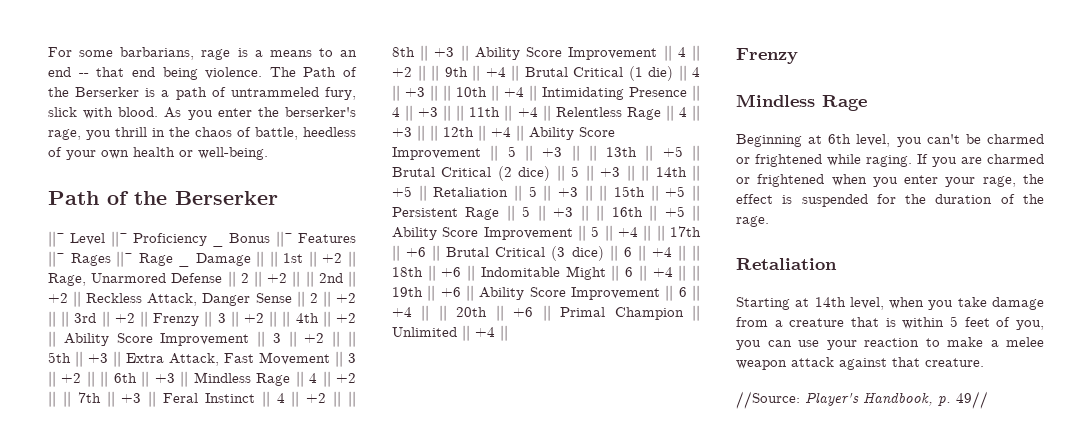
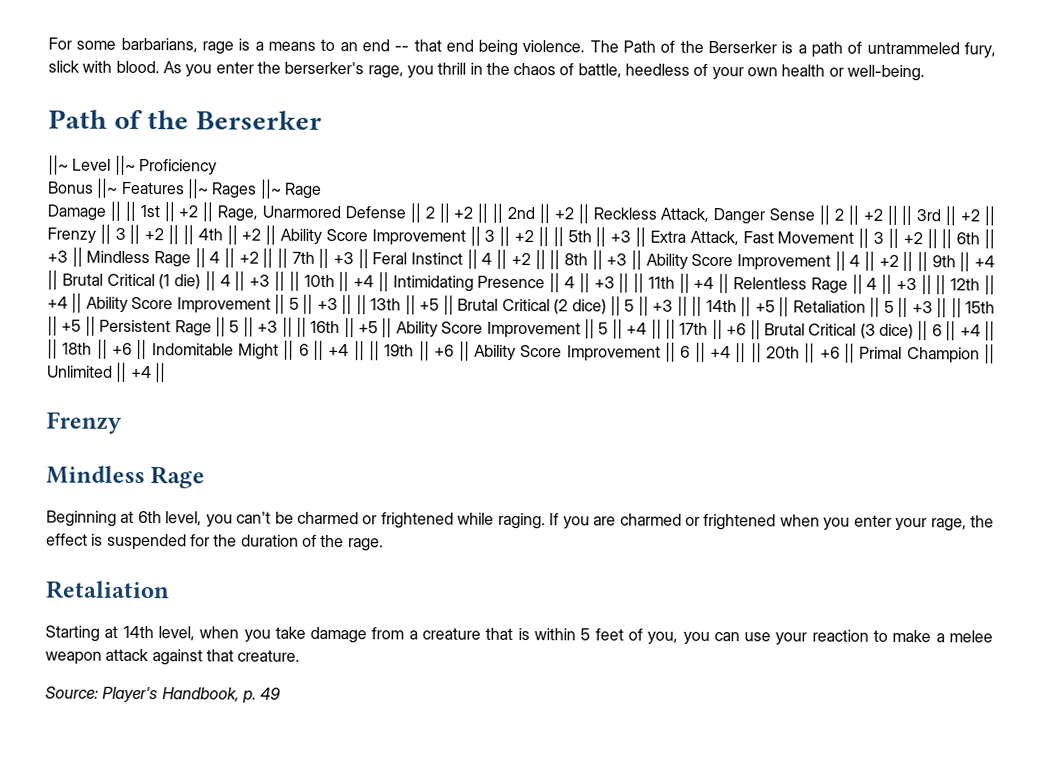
- ||~ Level ||~ Proficiency _ Bonus ||~ Features ||~ Rages ||~ Rage _ Damage || || 1st || +2 || Rage, Unarmored Defense || 2 || +2 || || 2nd || +2 || Reckless Attack, Danger Sense || 2 || +2 || || 3rd || +2 || Frenzy || 3 || +2 || || 4th || +2 || Ability Score Improvement || 3 || +2 || || 5th || +3 || Extra Attack, Fast Movement || 3 || +2 || || 6th || +3 || Mindless Rage || 4 || +2 || || 7th || +3 || Feral Instinct || 4 || +2 || || 8th || +3 || Ability Score Improvement || 4 || +2 || || 9th || +4 || Brutal Critical (1 die) || 4 || +3 || || 10th || +4 || Intimidating Presence || 4 || +3 || || 11th || +4 || Relentless Rage || 4 || +3 || || 12th || +4 || Ability Score Improvement || 5 || +3 || || 13th || +5 || Brutal Critical (2 dice) || 5 || +3 || || 14th || +5 || Retaliation || 5 || +3 || || 15th || +5 || Persistent Rage || 5 || +3 || || 16th || +5 || Ability Score Improvement || 5 || +4 || || 17th || +6 || Brutal Critical (3 dice) || 6 || +4 || || 18th || +6 || Indomitable Might || 6 || +4 || || 19th || +6 || Ability Score Improvement || 6 || +4 || || 20th || +6 || Primal Champion || Unlimited || +4 ||
+ ||~ Level ||~ Proficiency
+ Bonus ||~ Features ||~ Rages ||~ Rage
+ Damage || || 1st || +2 || Rage, Unarmored Defense || 2 || +2 || || 2nd || +2 || Reckless Attack, Danger Sense || 2 || +2 || || 3rd || +2 || Frenzy || 3 || +2 || || 4th || +2 || Ability Score Improvement || 3 || +2 || || 5th || +3 || Extra Attack, Fast Movement || 3 || +2 || || 6th || +3 || Mindless Rage || 4 || +2 || || 7th || +3 || Feral Instinct || 4 || +2 || || 8th || +3 || Ability Score Improvement || 4 || +2 || || 9th || +4 || Brutal Critical (1 die) || 4 || +3 || || 10th || +4 || Intimidating Presence || 4 || +3 || || 11th || +4 || Relentless Rage || 4 || +3 || || 12th || +4 || Ability Score Improvement || 5 || +3 || || 13th || +5 || Brutal Critical (2 dice) || 5 || +3 || || 14th || +5 || Retaliation || 5 || +3 || || 15th || +5 || Persistent Rage || 5 || +3 || || 16th || +5 || Ability Score Improvement || 5 || +4 || || 17th || +6 || Brutal Critical (3 dice) || 6 || +4 || || 18th || +6 || Indomitable Might || 6 || +4 || || 19th || +6 || Ability Score Improvement || 6 || +4 || || 20th || +6 || Primal Champion || Unlimited || +4 ||
- //Source: Player's Handbook, p. 49//
+ Source: Player's Handbook, p. 49

